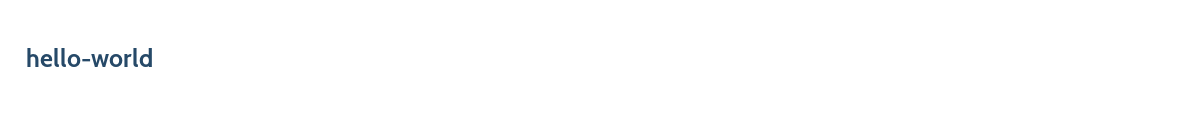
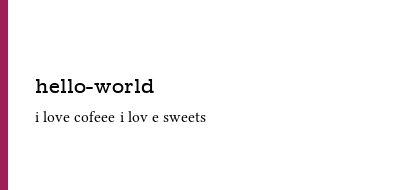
+ i love cofeee i lov e sweets

